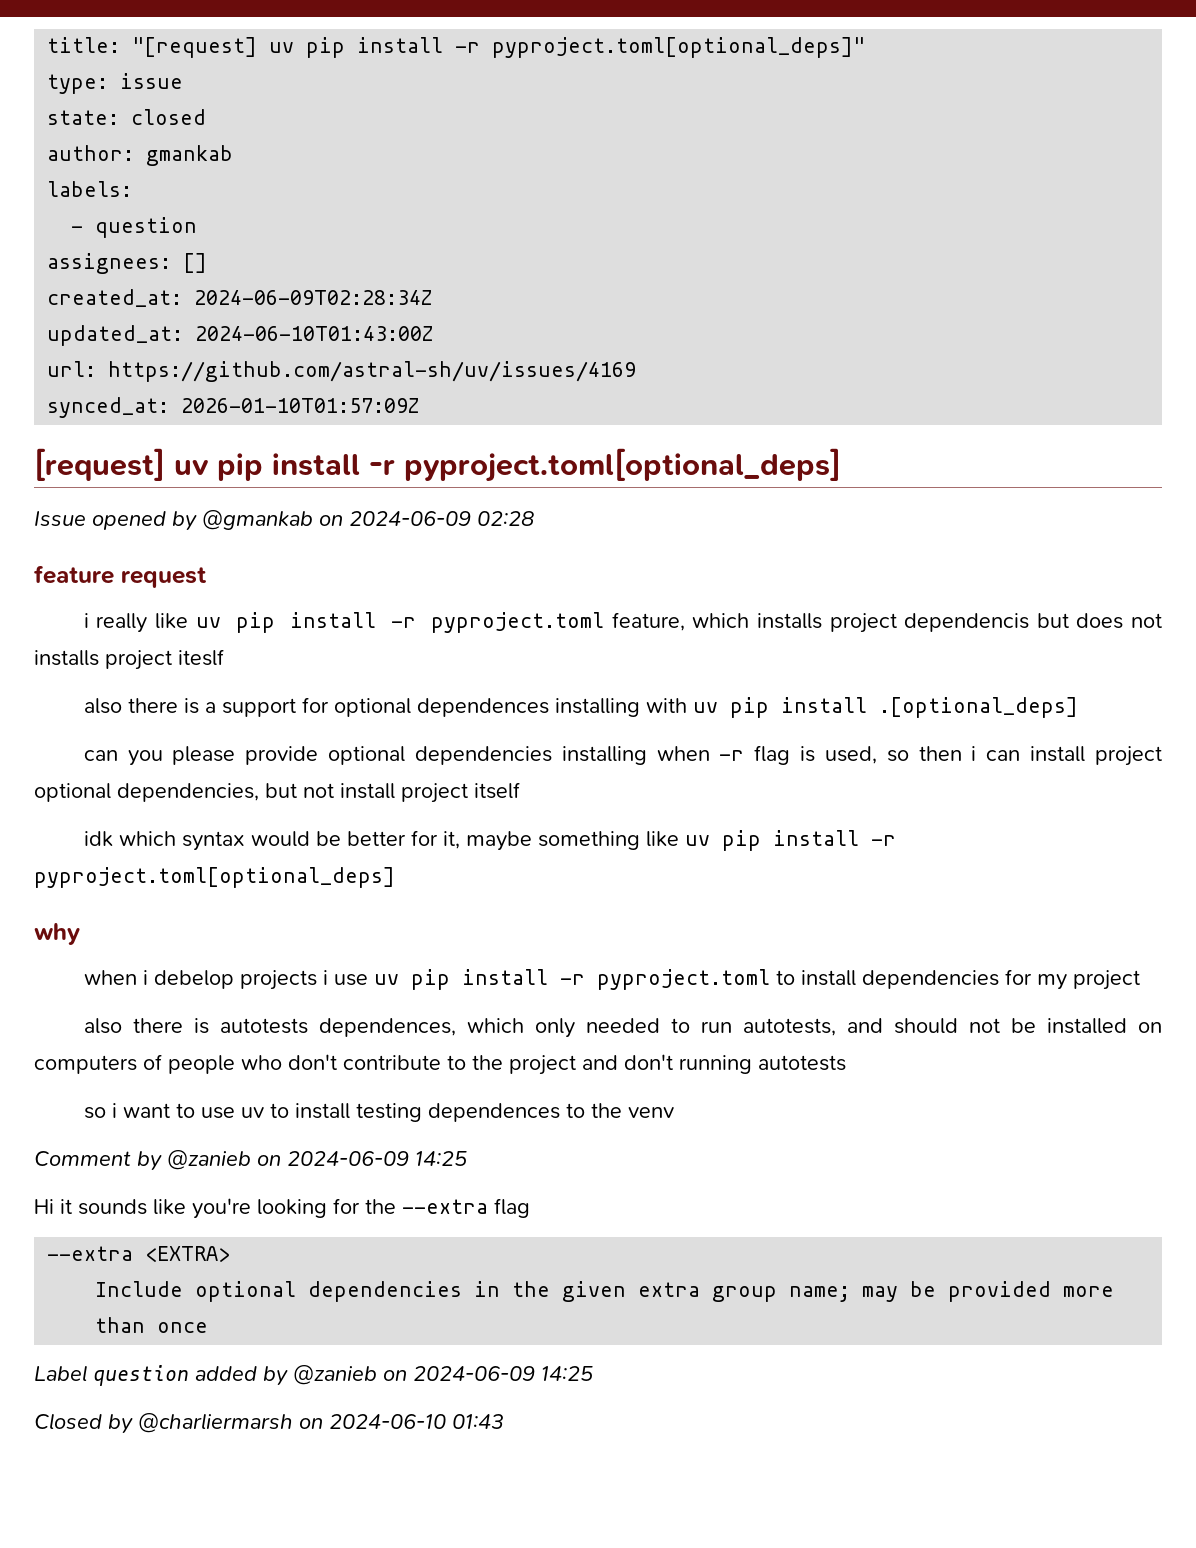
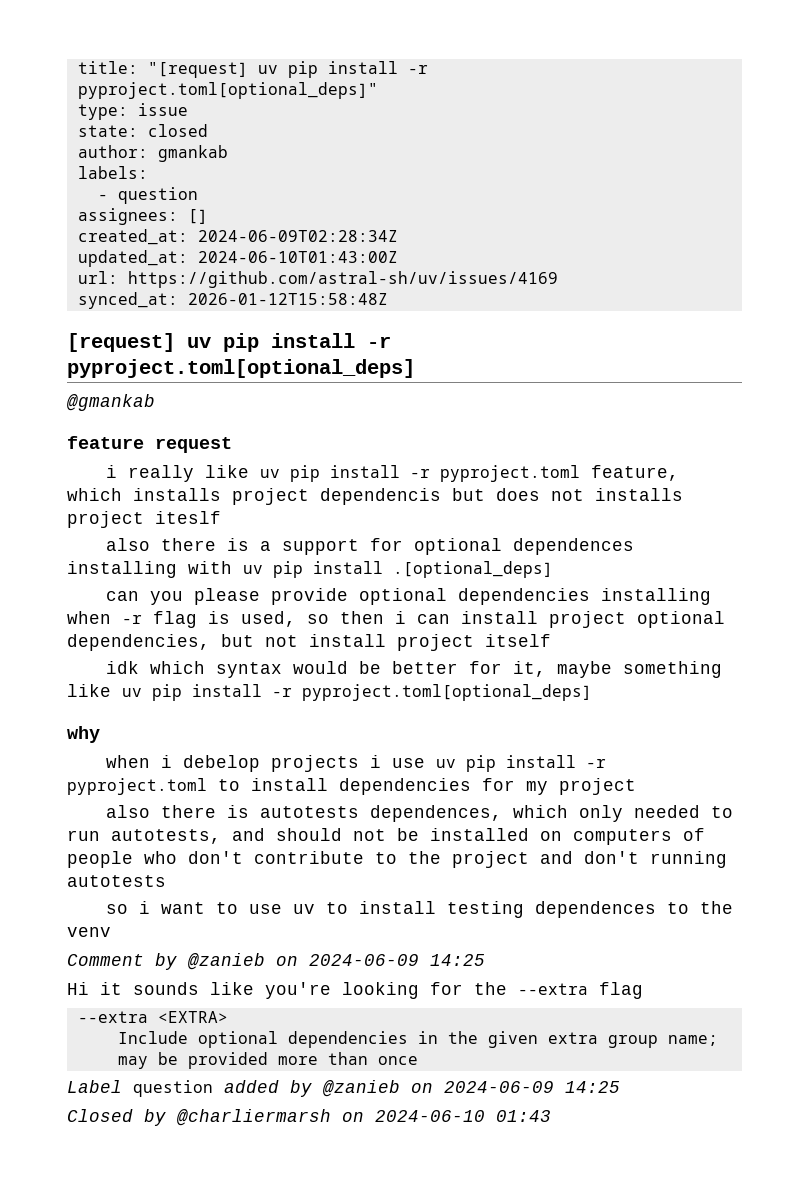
- synced_at: 2026-01-10T01:57:09Z
+ synced_at: 2026-01-12T15:58:48Z
- Issue opened by @gmankab on 2024-06-09 02:28
+ @gmankab

